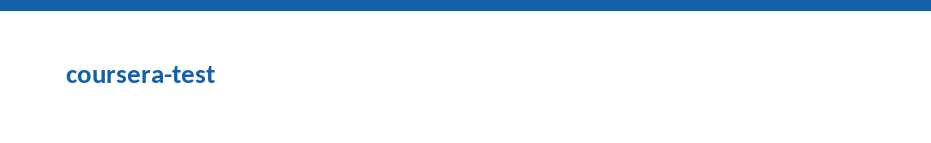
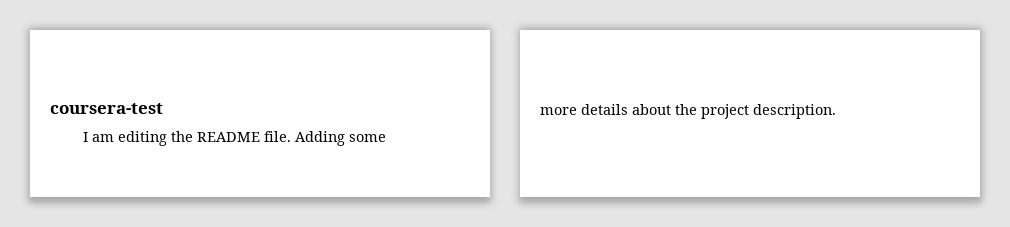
+ I am editing the README file. Adding some more details about the project description.

